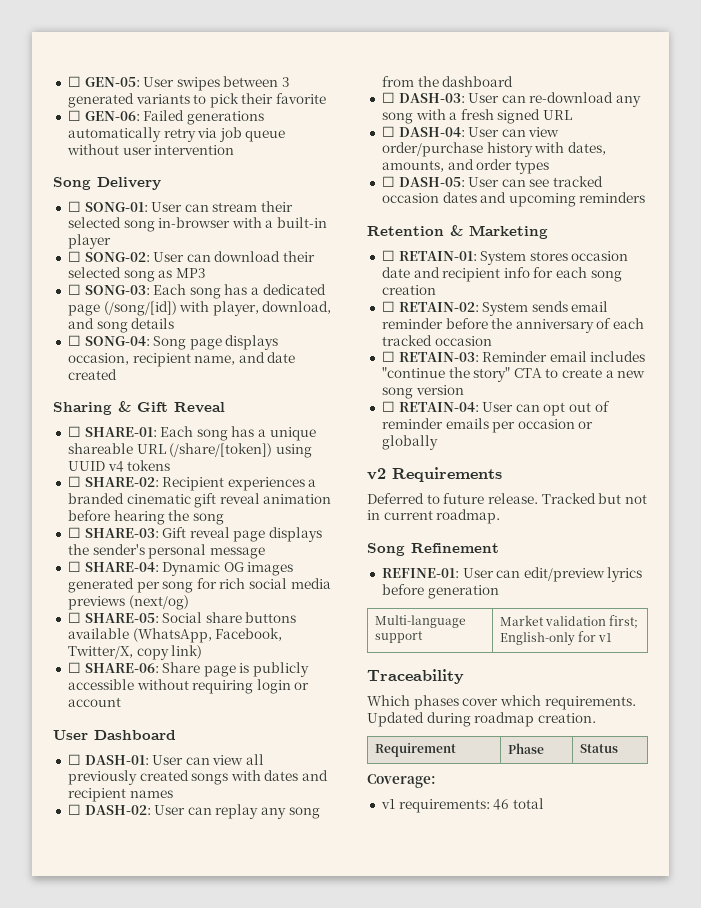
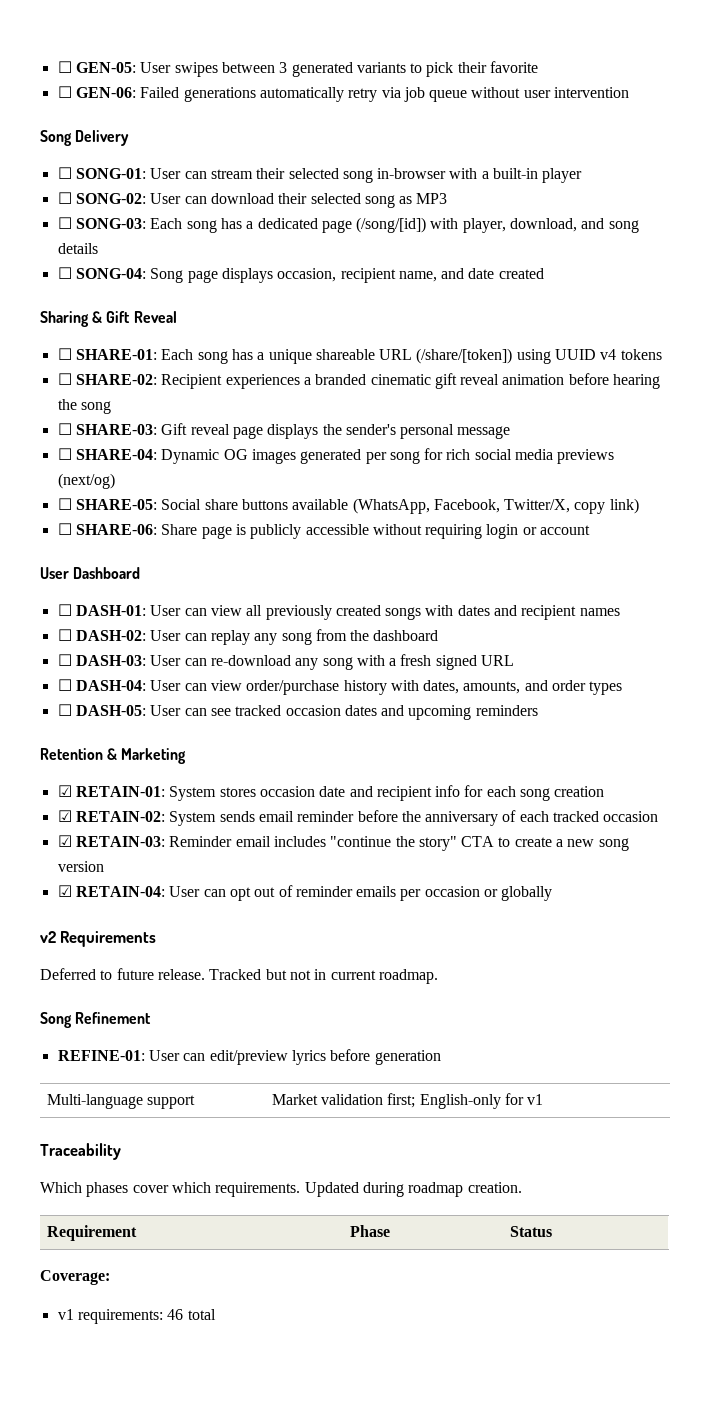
- ☐ RETAIN-01: System stores occasion date and recipient info for each song creation
+ ☑ RETAIN-01: System stores occasion date and recipient info for each song creation
- ☐ RETAIN-02: System sends email reminder before the anniversary of each tracked occasion
+ ☑ RETAIN-02: System sends email reminder before the anniversary of each tracked occasion
- ☐ RETAIN-03: Reminder email includes "continue the story" CTA to create a new song version
+ ☑ RETAIN-03: Reminder email includes "continue the story" CTA to create a new song version
- ☐ RETAIN-04: User can opt out of reminder emails per occasion or globally
+ ☑ RETAIN-04: User can opt out of reminder emails per occasion or globally

